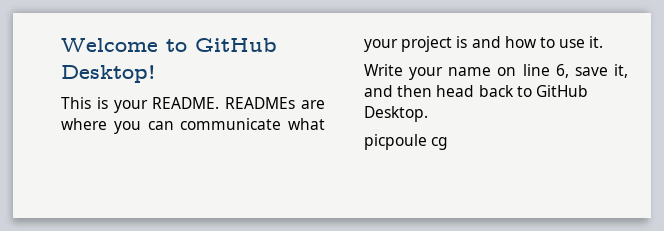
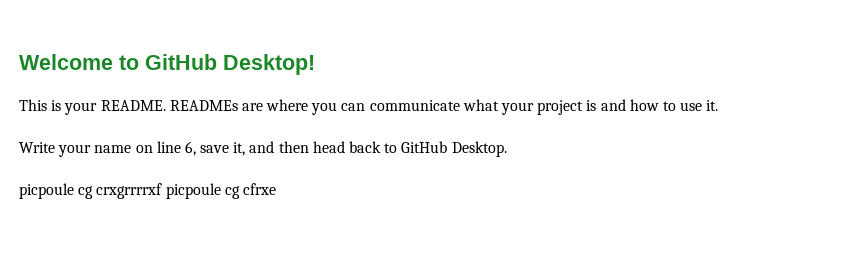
- picpoule cg
+ picpoule cg crxgrrrrxf picpoule cg cfrxe

